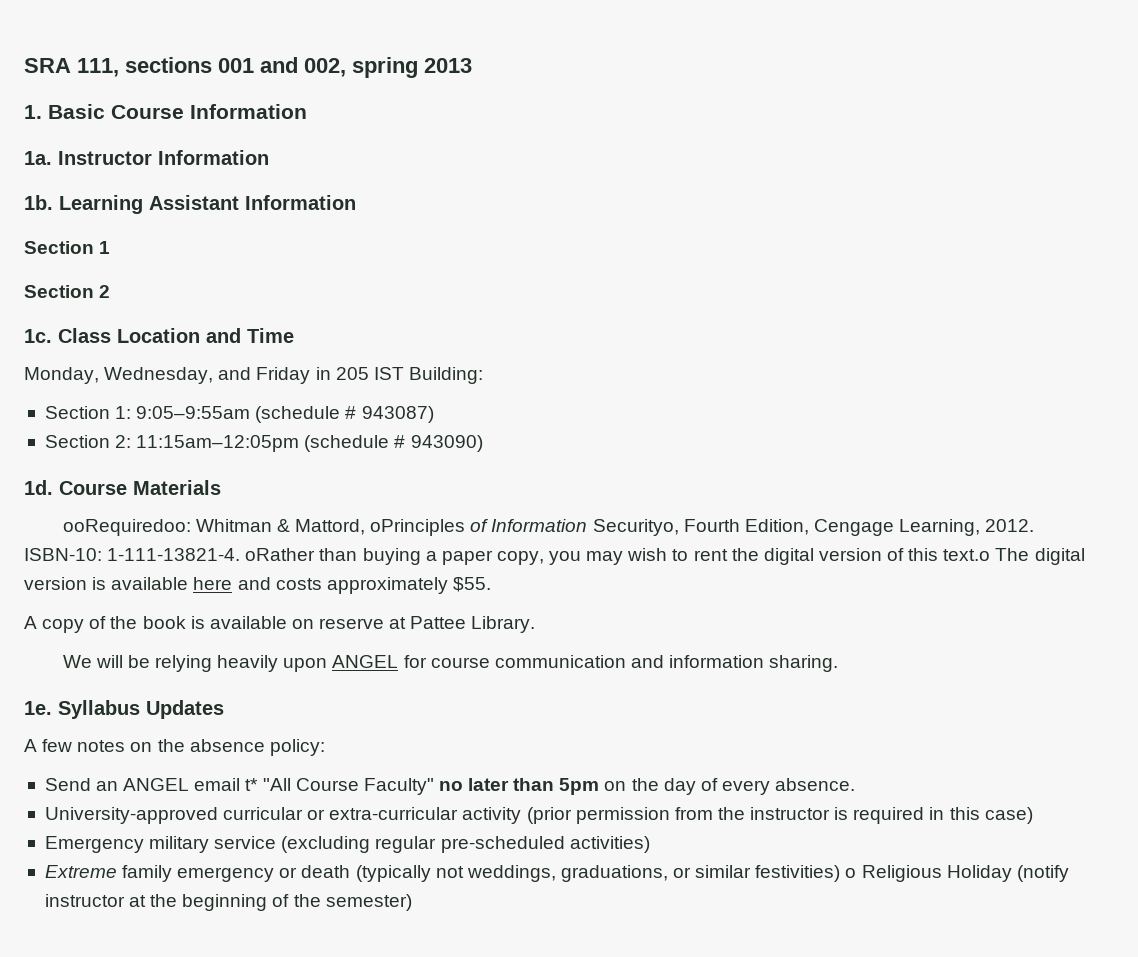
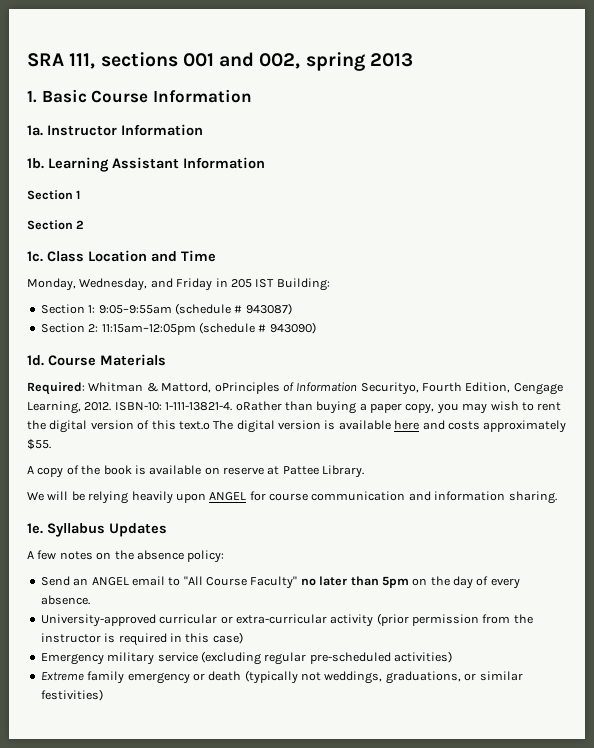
- ooRequiredoo: Whitman & Mattord, oPrinciples of Information Securityo, Fourth Edition, Cengage Learning, 2012.
+ Required: Whitman & Mattord, oPrinciples of Information Securityo, Fourth Edition, Cengage Learning, 2012.
- Send an ANGEL email t* "All Course Faculty" no later than 5pm on the day of every absence.
+ Send an ANGEL email to "All Course Faculty" no later than 5pm on the day of every absence.
- Extreme family emergency or death (typically not weddings, graduations, or similar festivities) o Religious Holiday (notify instructor at the beginning of the semester)
+ Extreme family emergency or death (typically not weddings, graduations, or similar festivities)

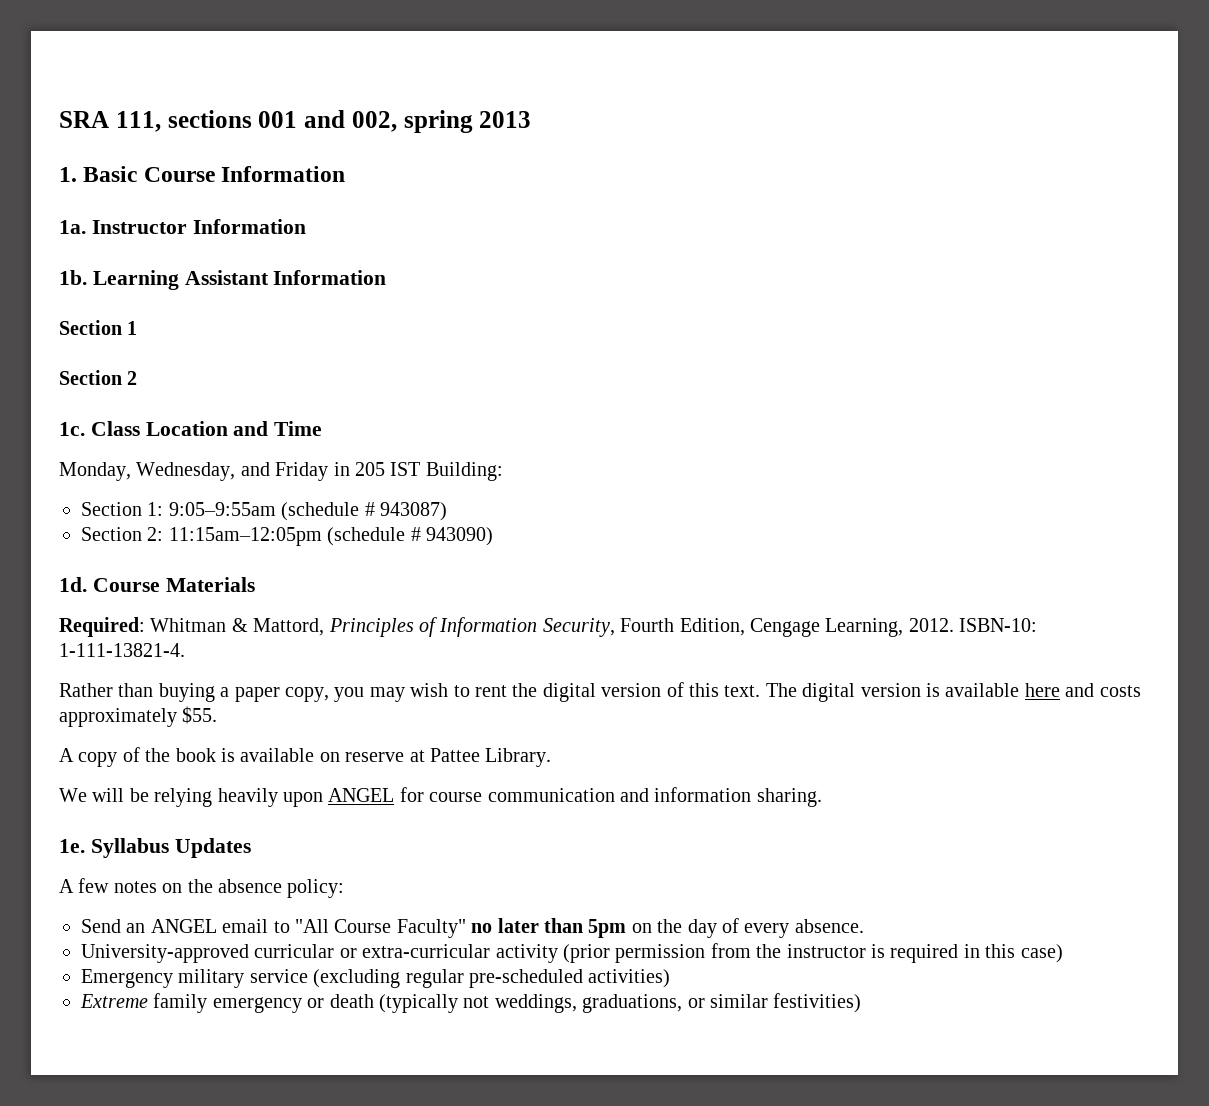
- Required: Whitman & Mattord, oPrinciples of Information Securityo, Fourth Edition, Cengage Learning, 2012.
+ Required: Whitman & Mattord, Principles of Information Security, Fourth Edition, Cengage Learning, 2012.
- ISBN-10: 1-111-13821-4. oRather than buying a paper copy, you may wish to rent the digital version of this text.o The digital version is available here and costs approximately $55.
+ ISBN-10: 1-111-13821-4.
+ Rather than buying a paper copy, you may wish to rent the digital version of this text. The digital version is available here and costs approximately $55.

